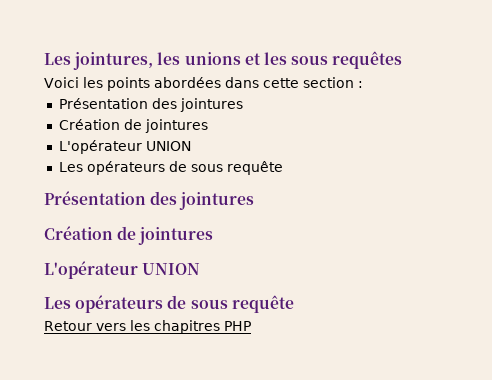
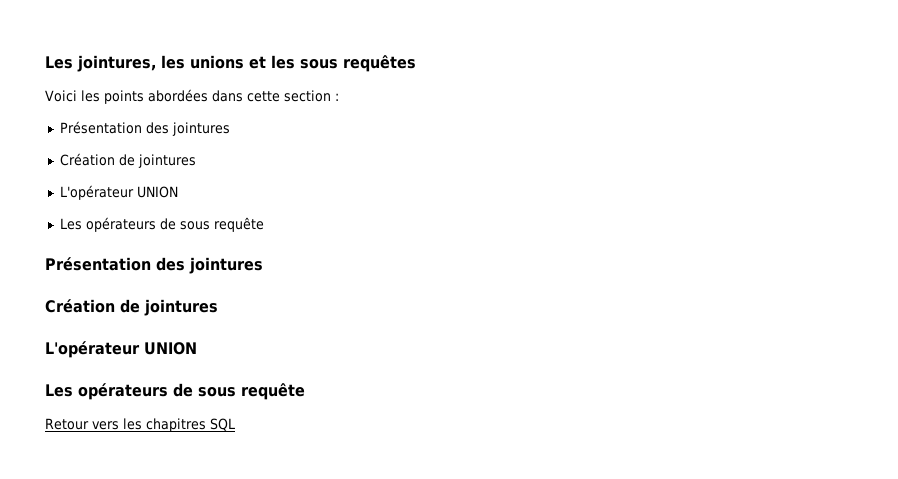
- Retour vers les chapitres PHP
+ Retour vers les chapitres SQL

